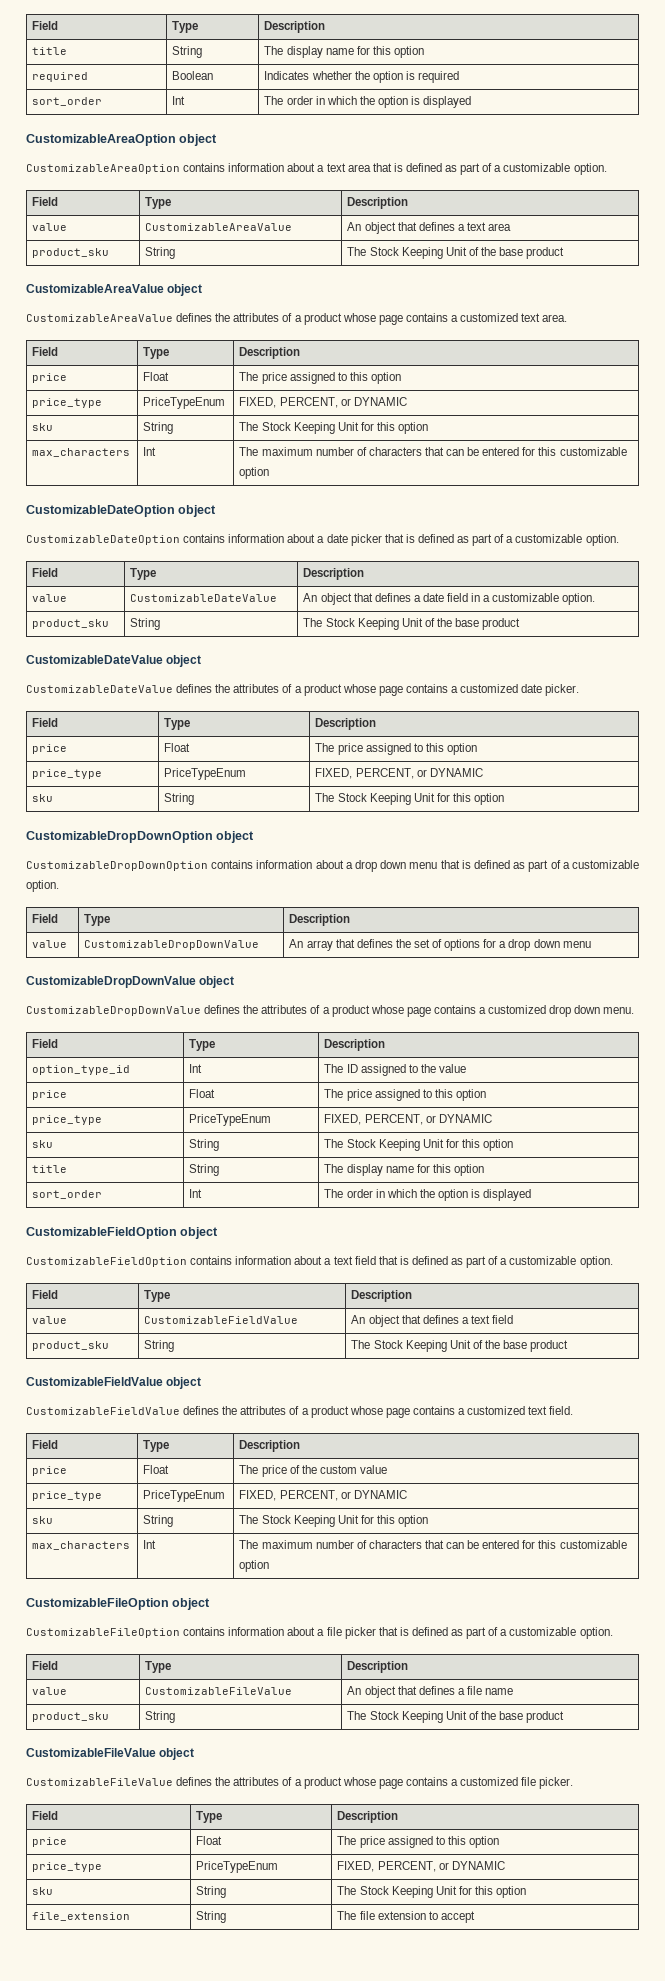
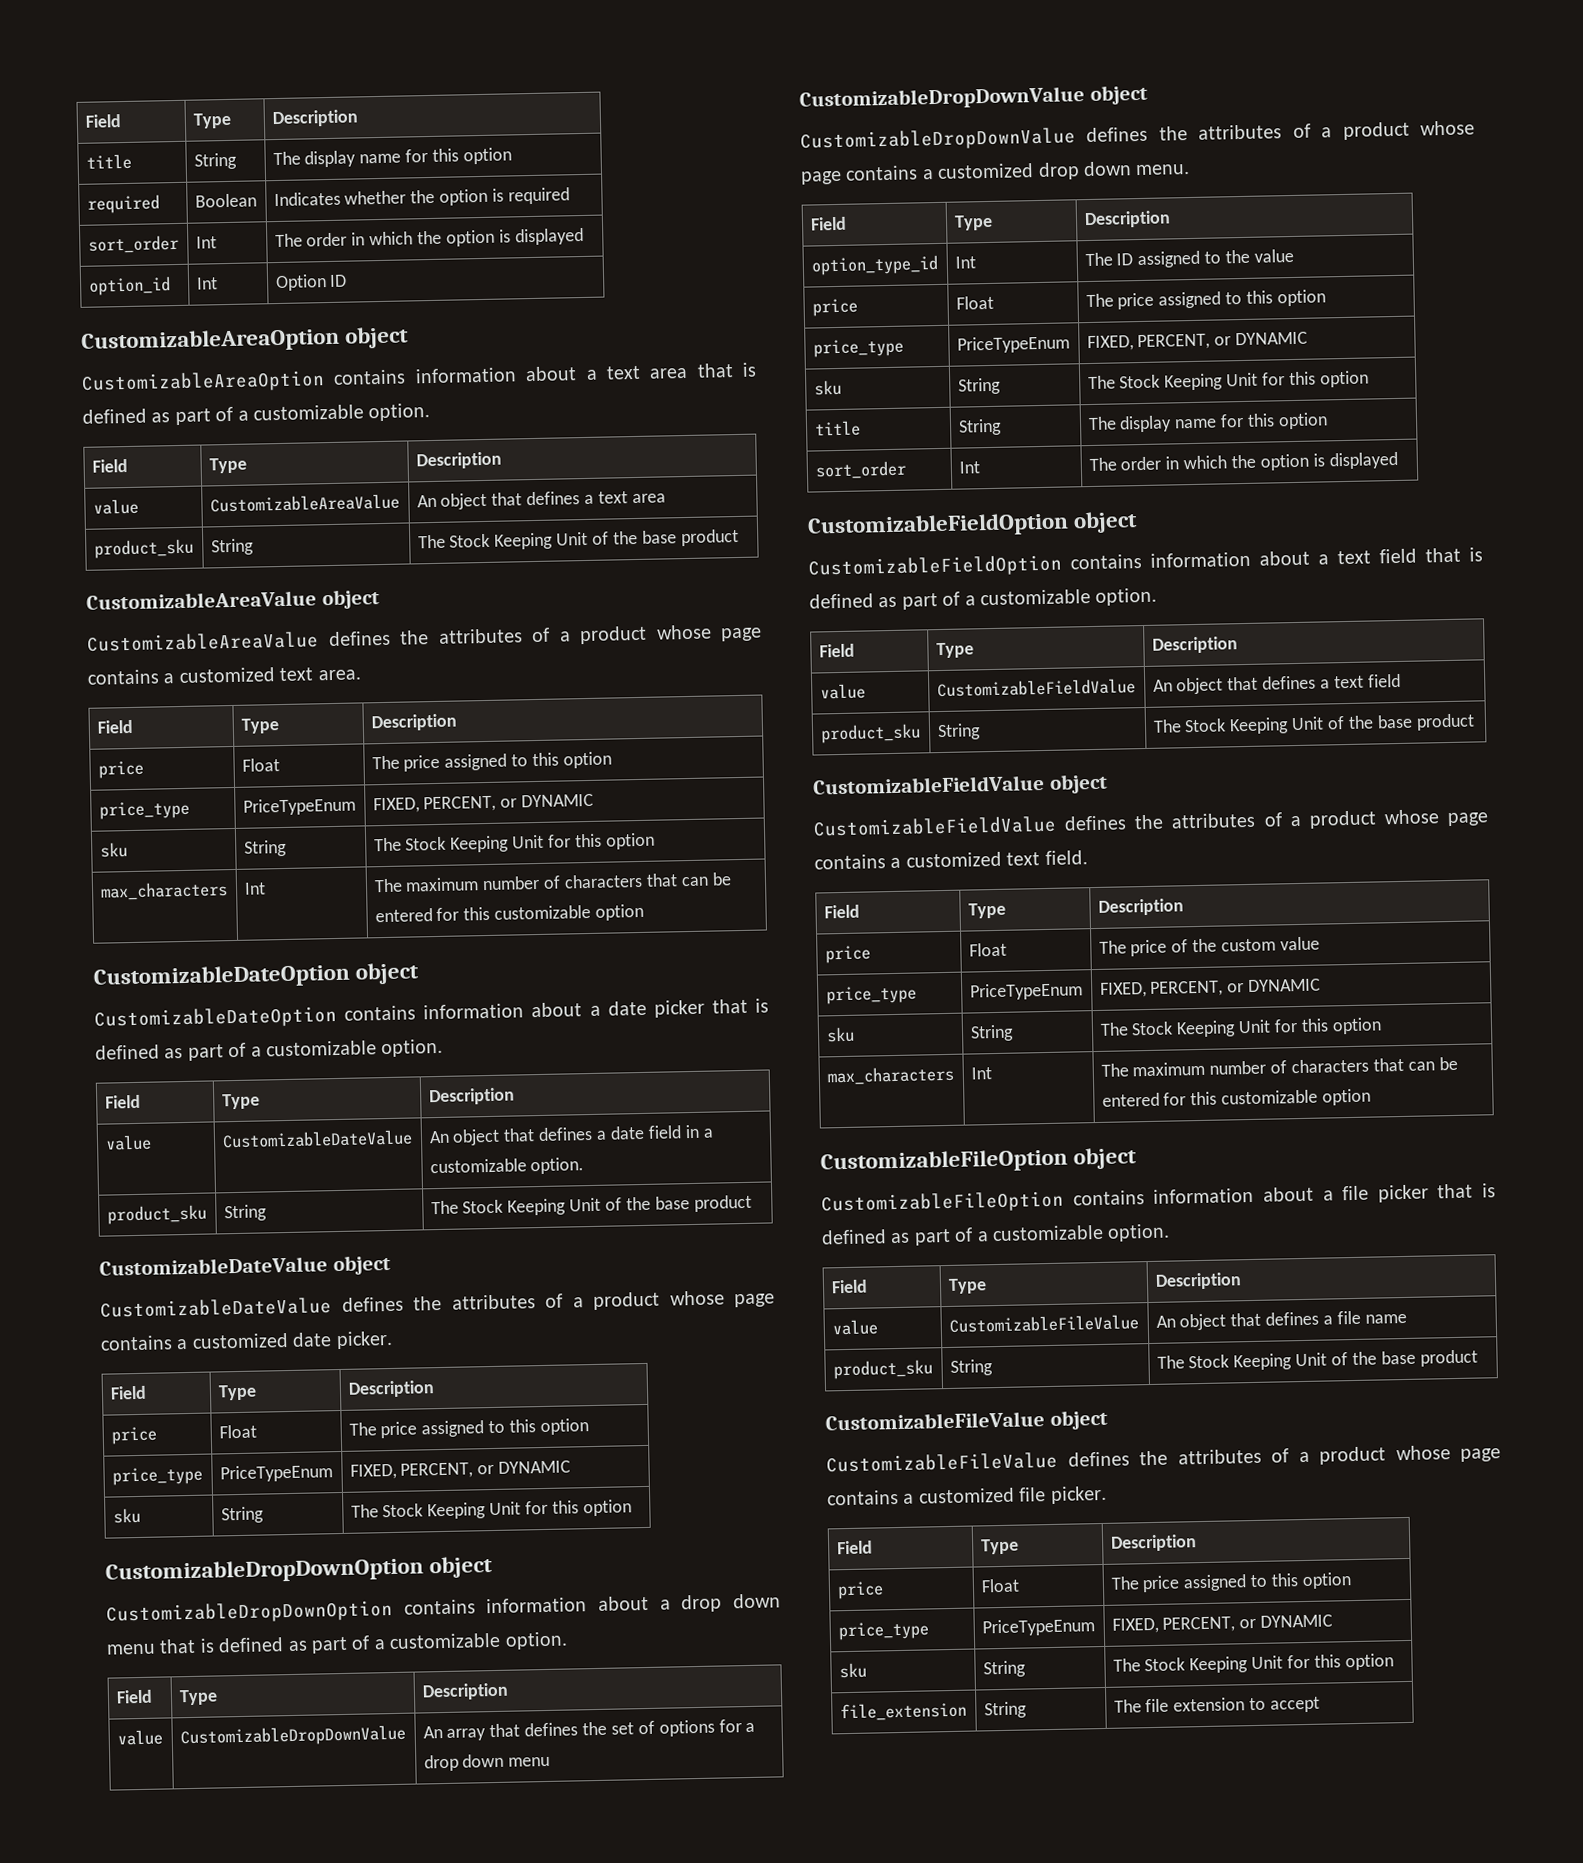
+ option_id | Int | Option ID

